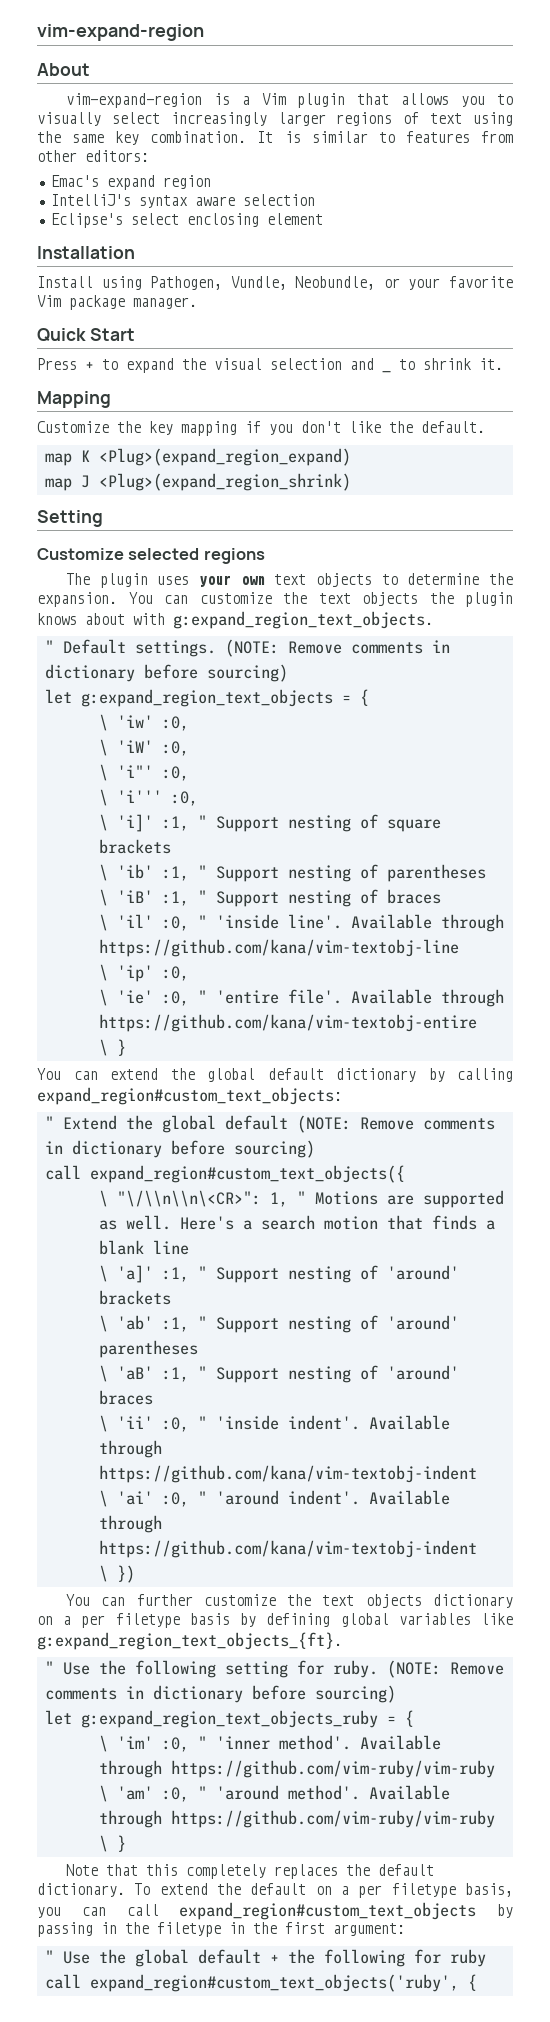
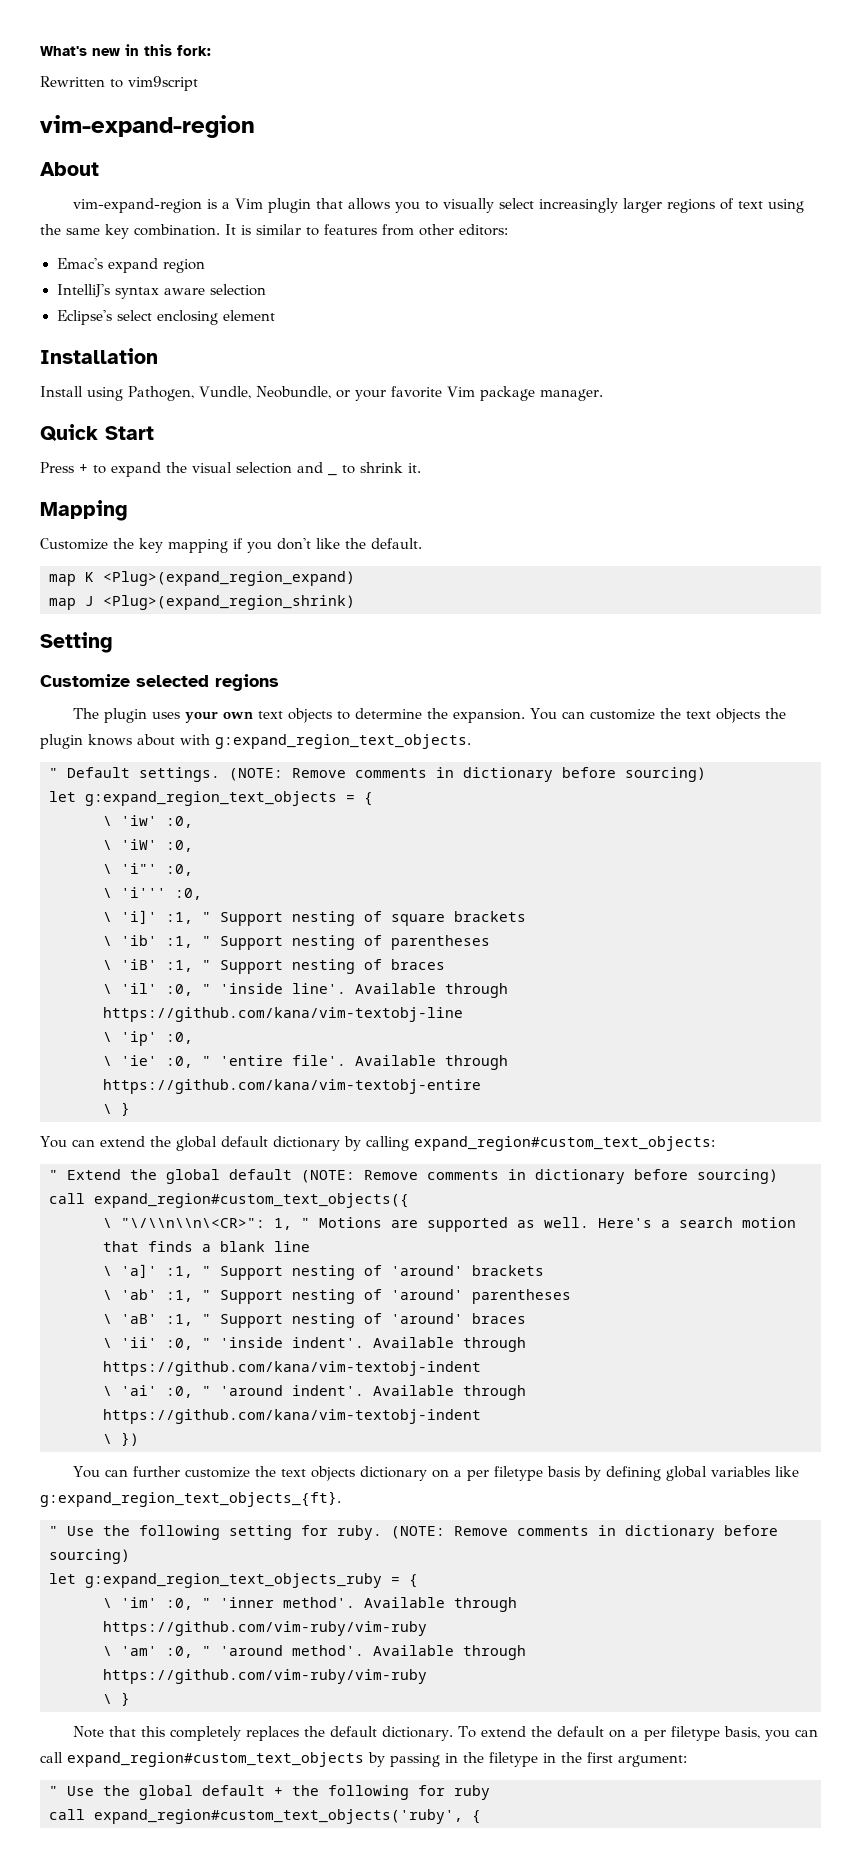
+ What's new in this fork:
+ Rewritten to vim9script

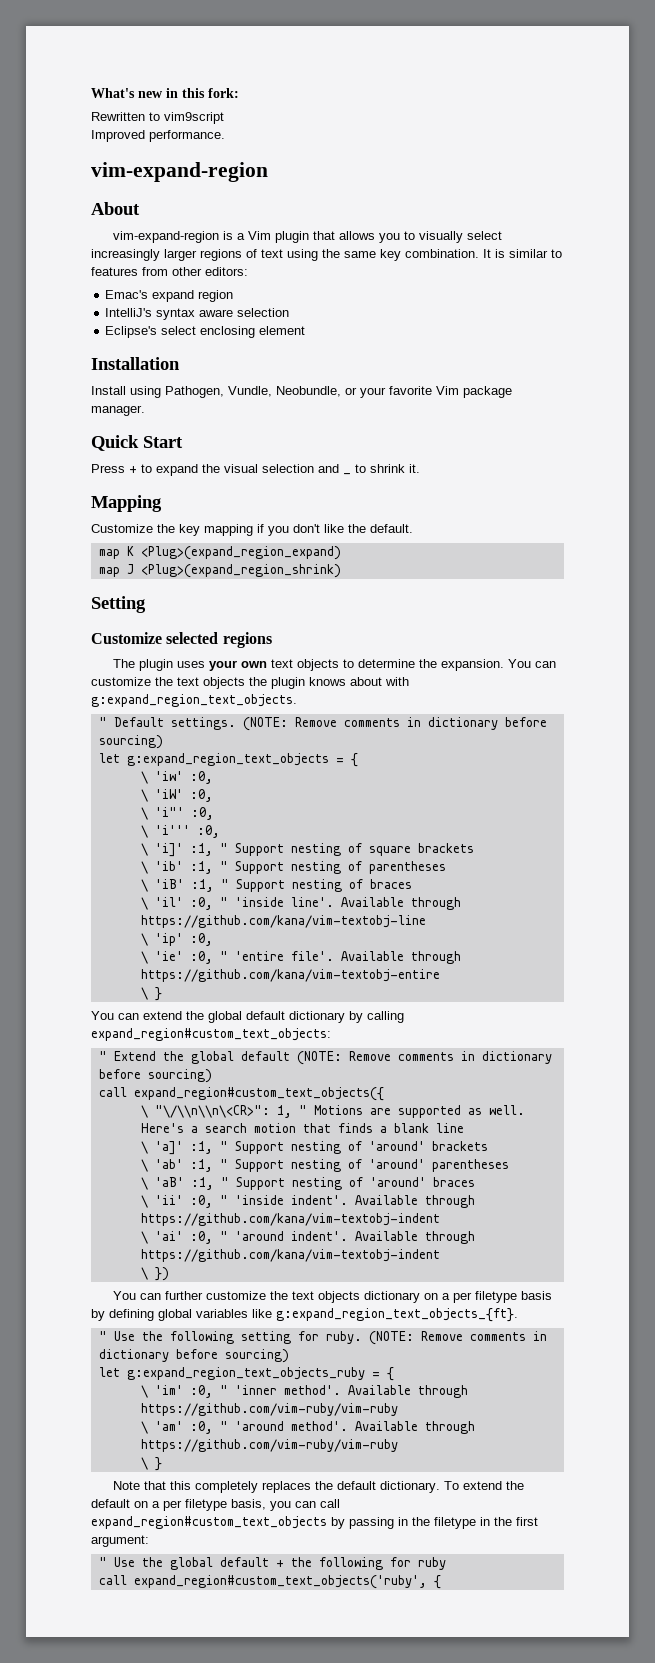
+ Improved performance.

